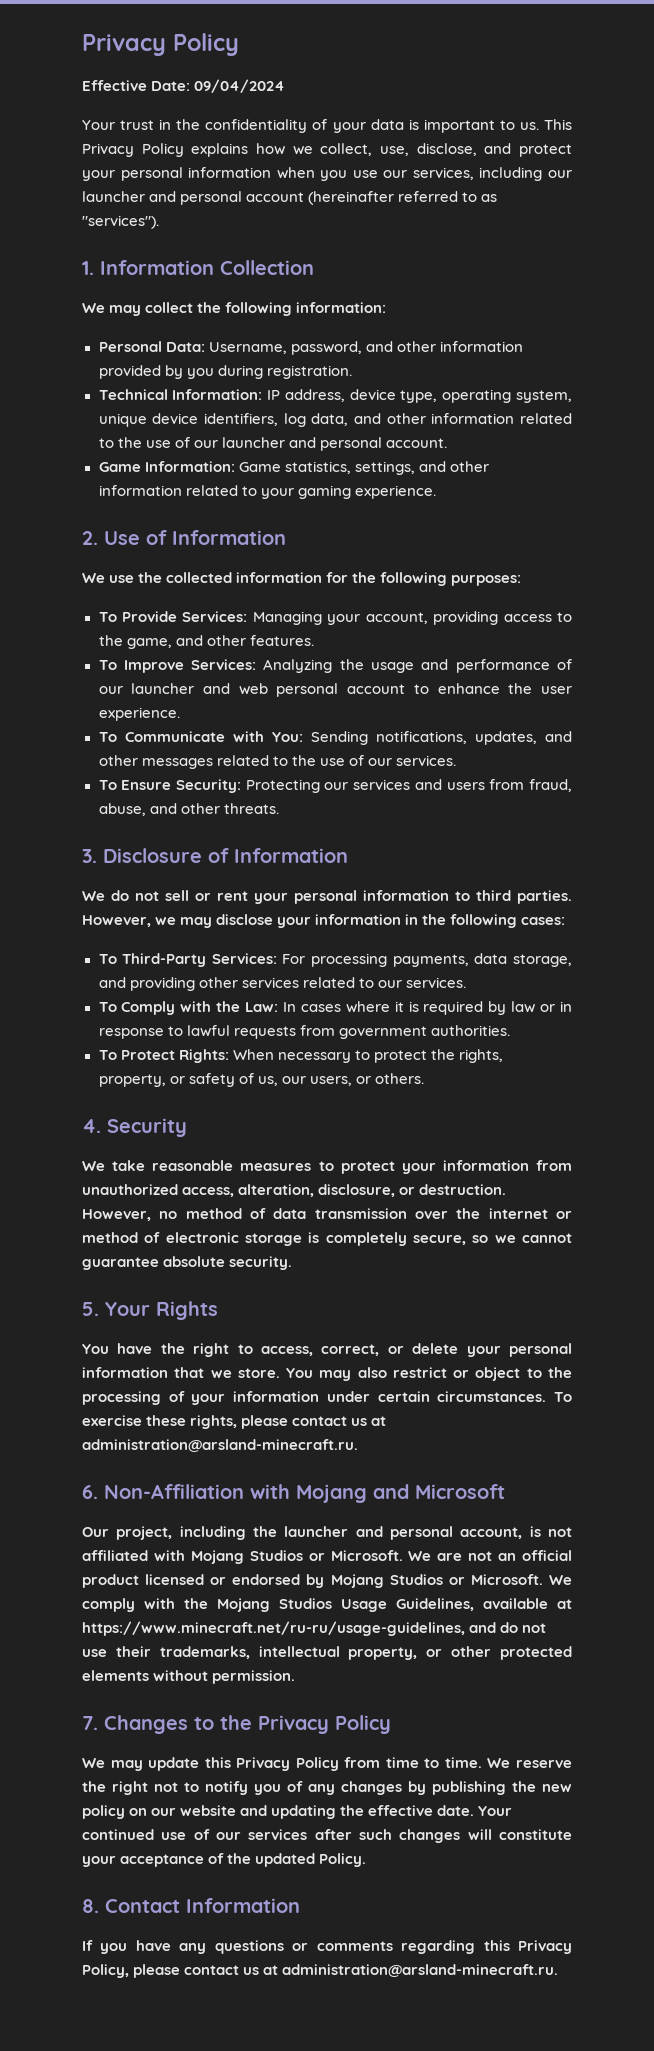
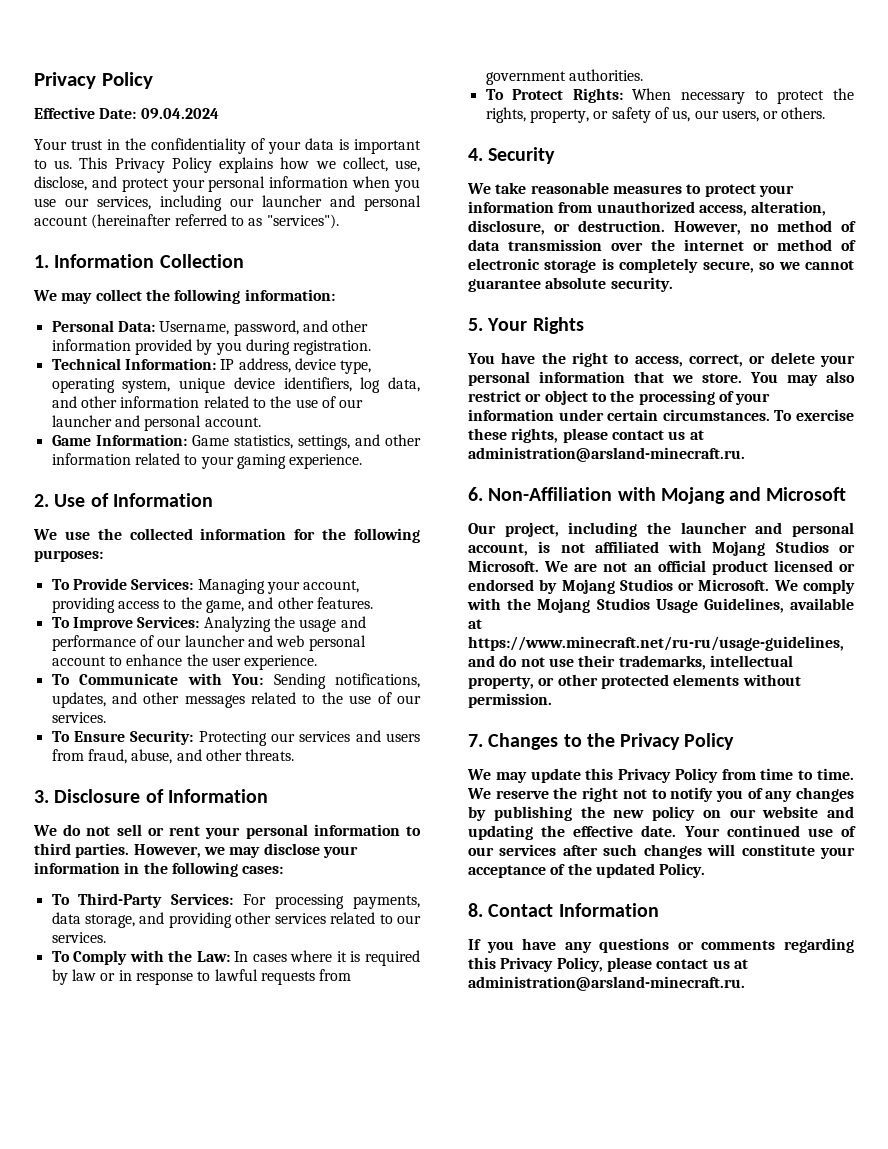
- Effective Date: 09/04/2024
+ Effective Date: 09.04.2024

